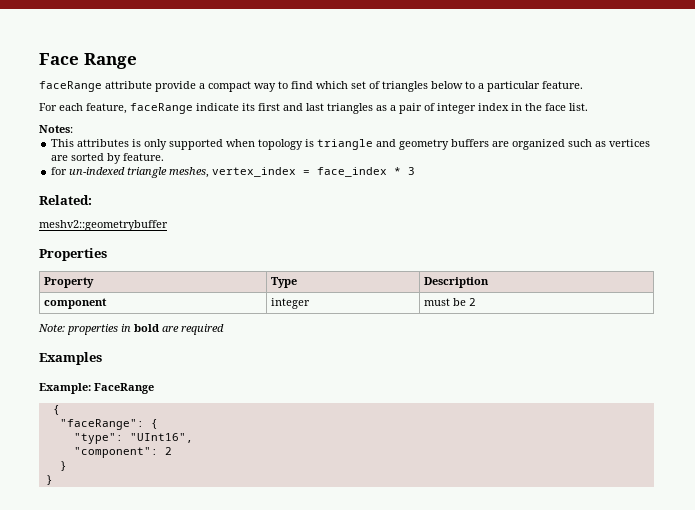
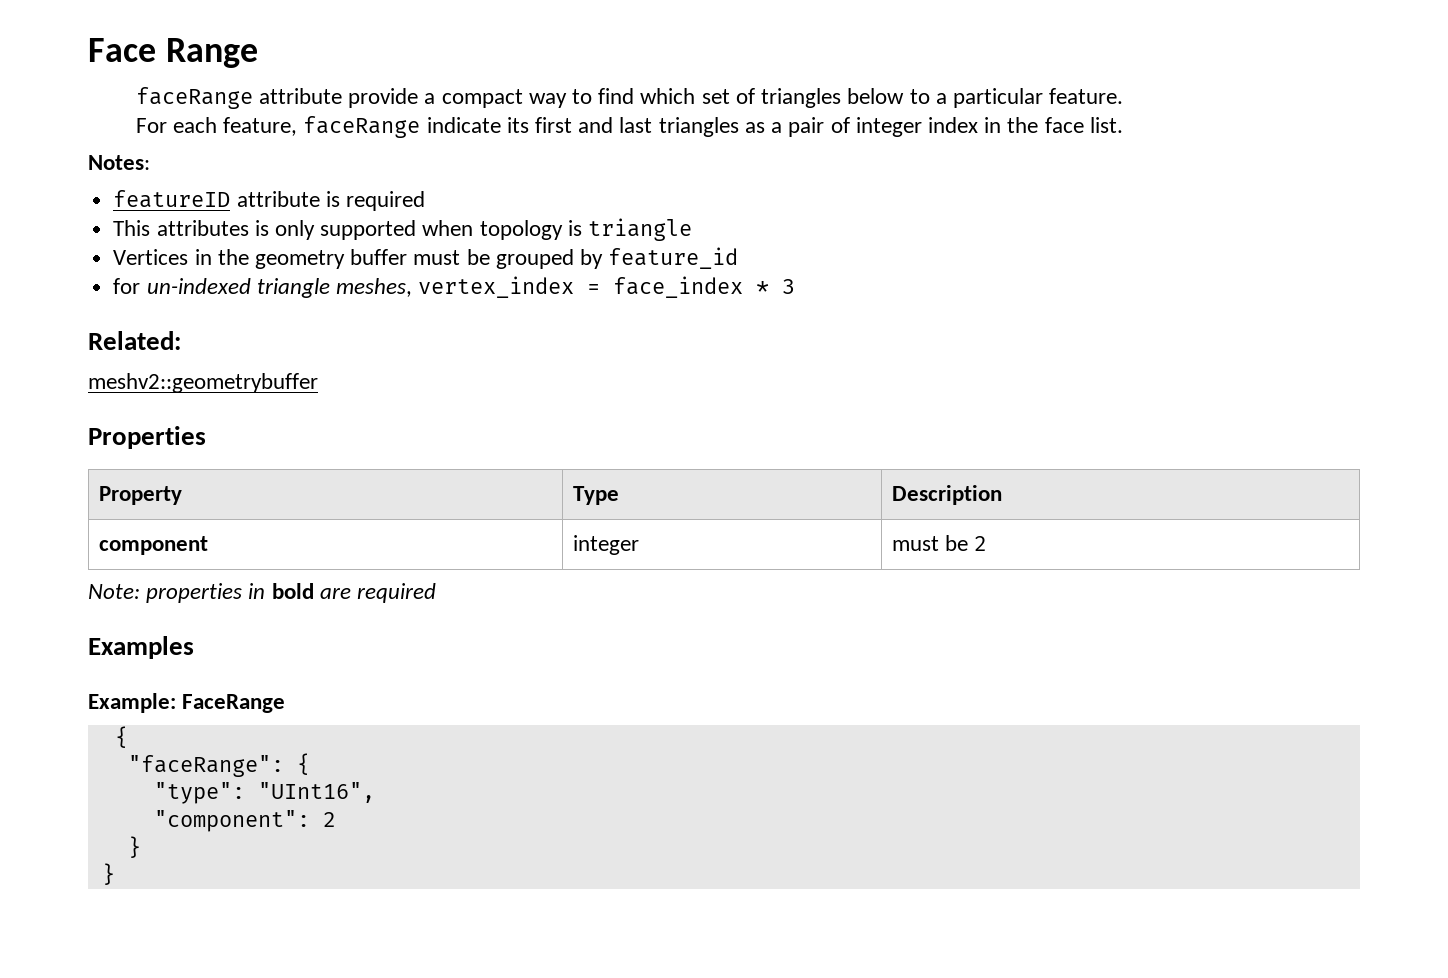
+ featureID attribute is required
- This attributes is only supported when topology is triangle and geometry buffers are organized such as vertices are sorted by feature.
+ This attributes is only supported when topology is triangle
+ Vertices in the geometry buffer must be grouped by feature_id

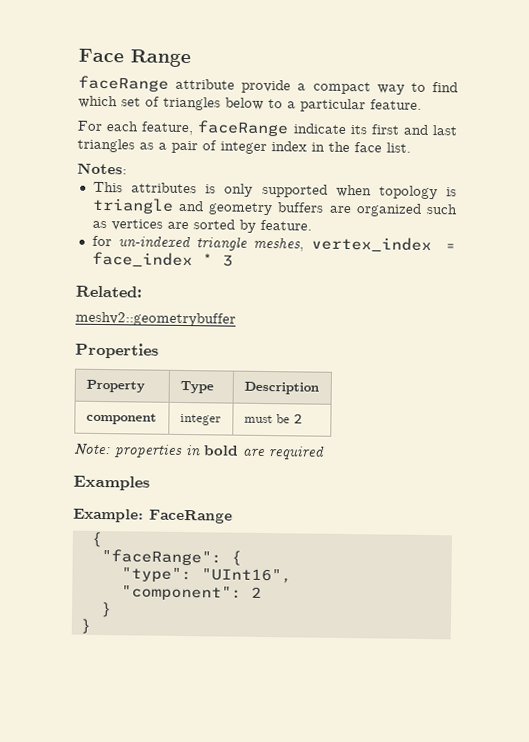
- featureID attribute is required
- This attributes is only supported when topology is triangle
- Vertices in the geometry buffer must be grouped by feature_id
+ This attributes is only supported when topology is triangle and geometry buffers are organized such as vertices are sorted by feature.

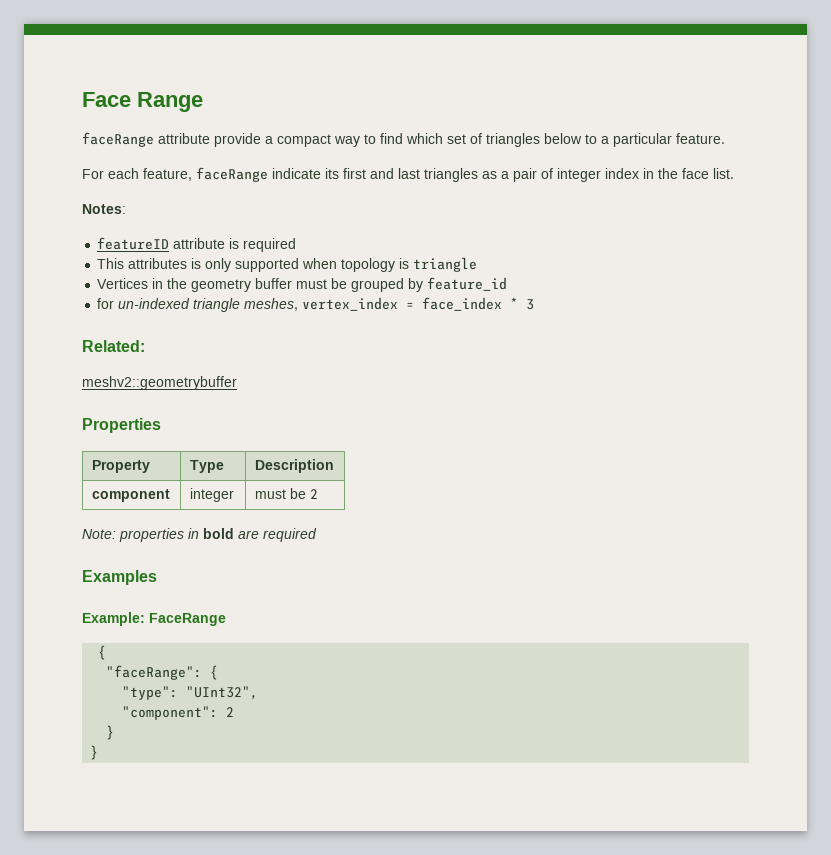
+ featureID attribute is required
- This attributes is only supported when topology is triangle and geometry buffers are organized such as vertices are sorted by feature.
+ This attributes is only supported when topology is triangle
+ Vertices in the geometry buffer must be grouped by feature_id
- "type": "UInt16",
+ "type": "UInt32",

